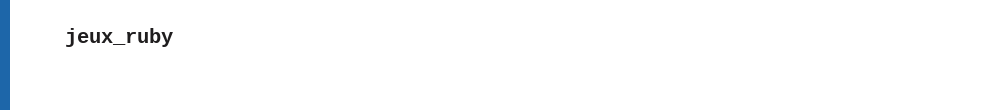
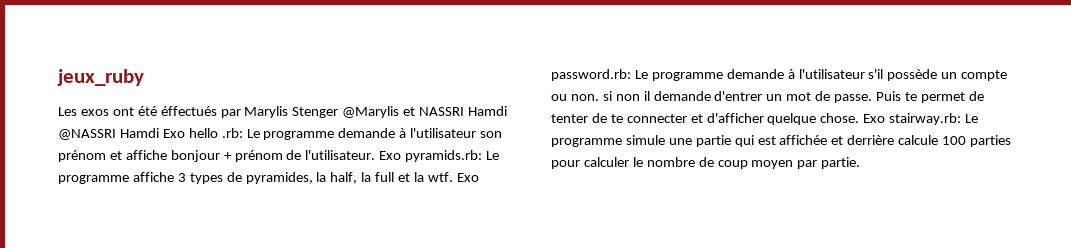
+ Les exos ont été éffectués par Marylis Stenger @Marylis et NASSRI Hamdi @NASSRI Hamdi Exo hello .rb: Le programme demande à l'utilisateur son prénom et affiche bonjour + prénom de l'utilisateur. Exo pyramids.rb: Le programme affiche 3 types de pyramides, la half, la full et la wtf. Exo password.rb: Le programme demande à l'utilisateur s'il possède un compte ou non. si non il demande d'entrer un mot de passe. Puis te permet de tenter de te connecter et d'afficher quelque chose. Exo stairway.rb: Le programme simule une partie qui est affichée et derrière calcule 100 parties pour calculer le nombre de coup moyen par partie.

